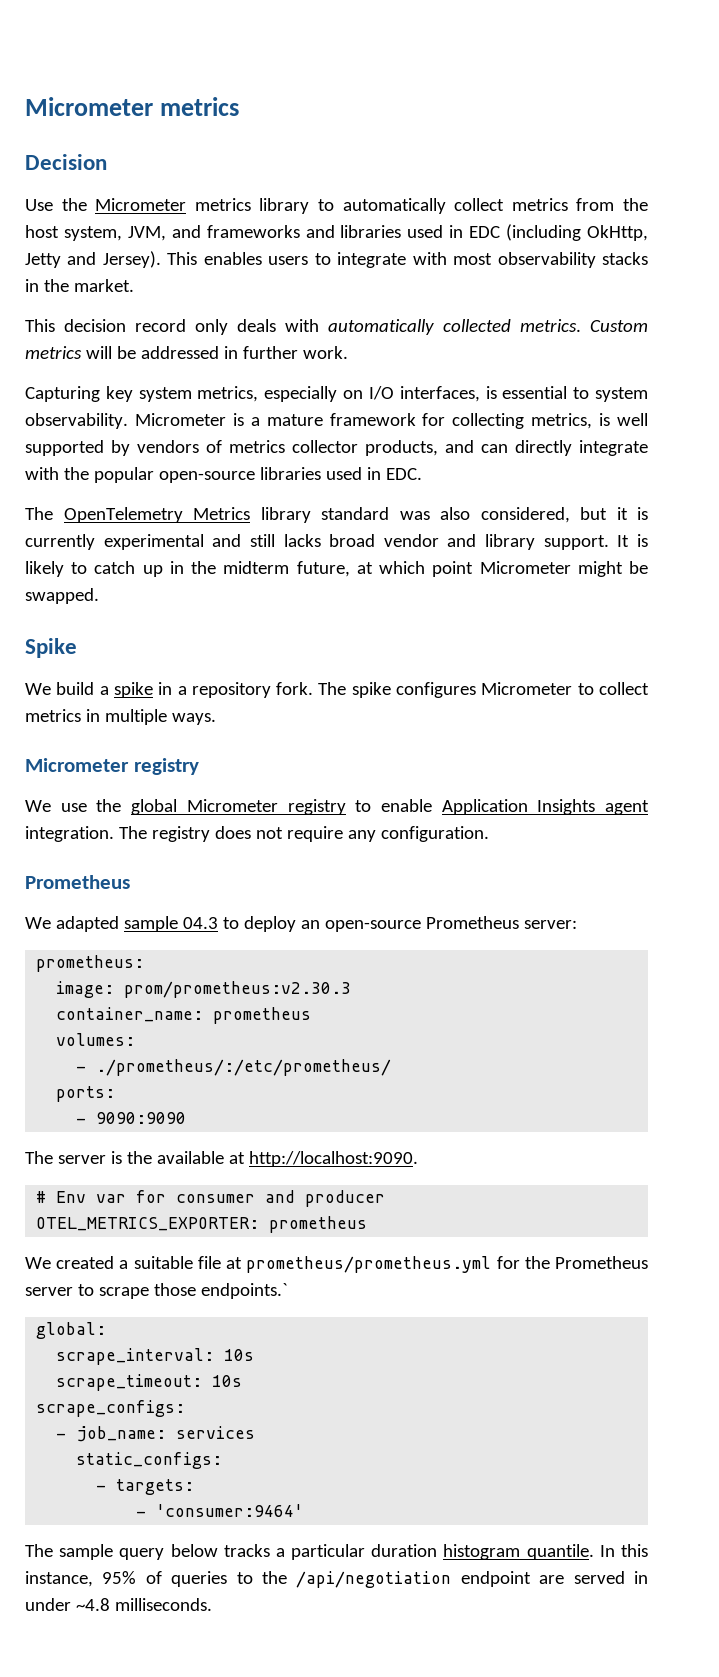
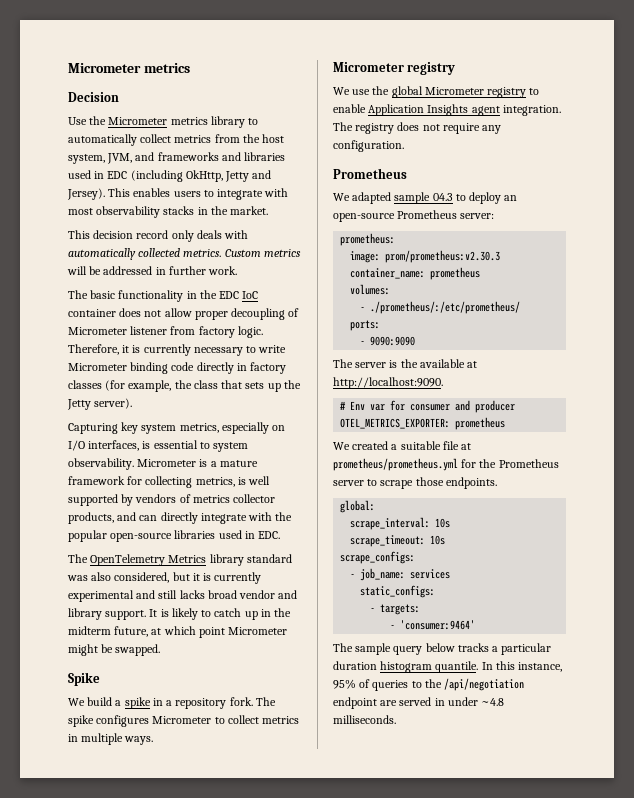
+ The basic functionality in the EDC IoC container does not allow proper decoupling of Micrometer listener from factory logic. Therefore, it is currently necessary to write Micrometer binding code directly in factory classes (for example, the class that sets up the Jetty server).
- We created a suitable file at prometheus/prometheus.yml for the Prometheus server to scrape those endpoints.`
+ We created a suitable file at prometheus/prometheus.yml for the Prometheus server to scrape those endpoints.

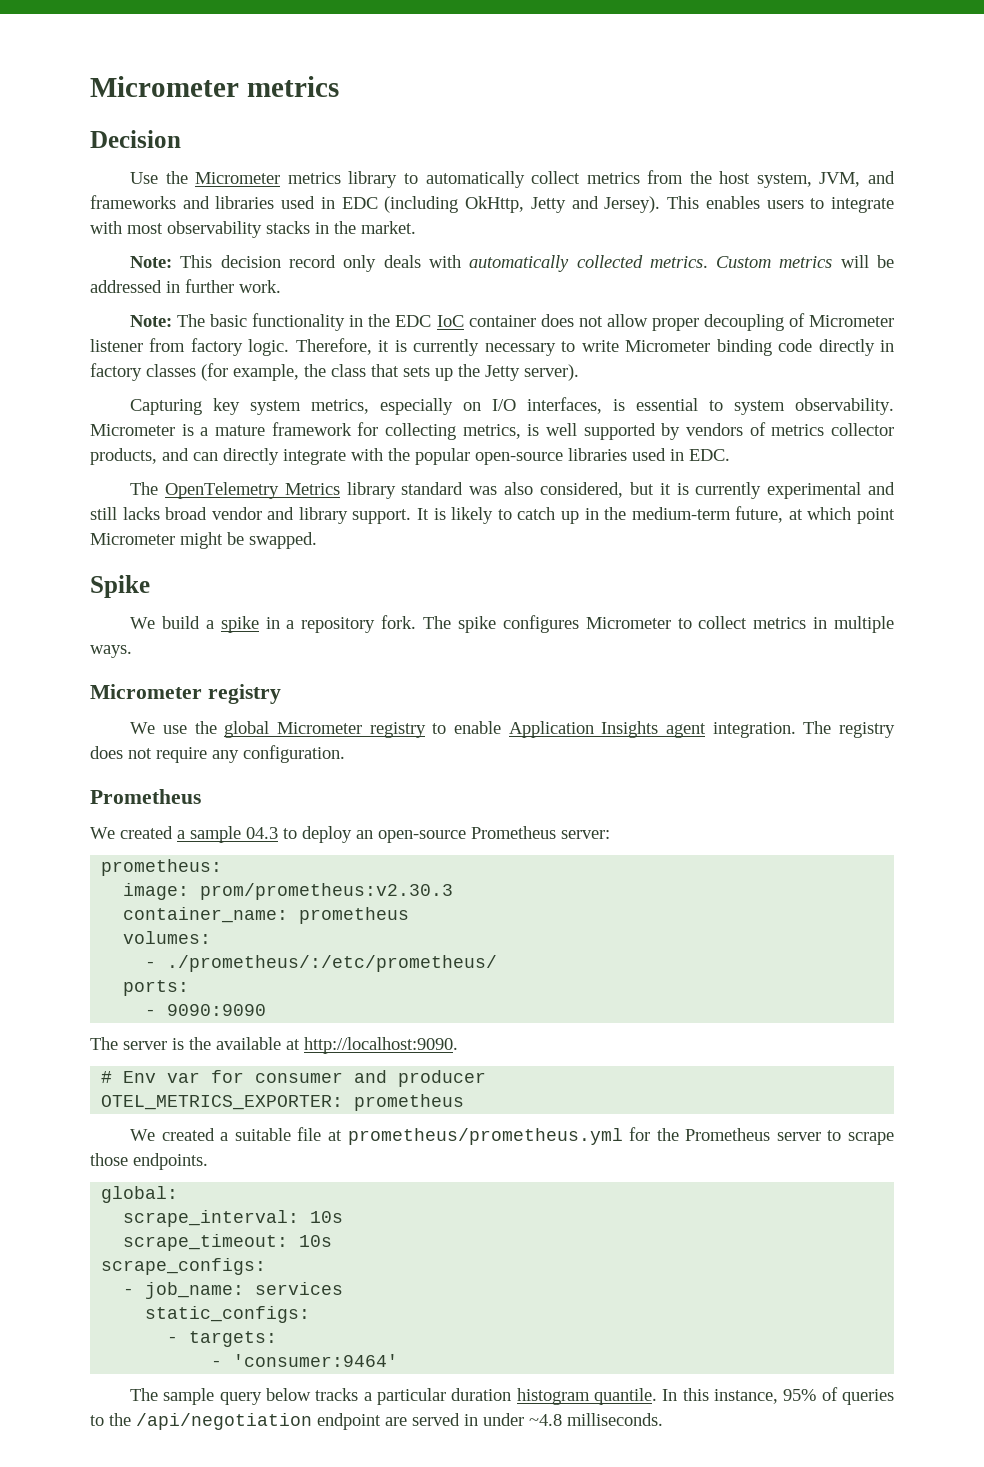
- This decision record only deals with automatically collected metrics.
+ Note: This decision record only deals with automatically collected metrics.
- The basic functionality in the EDC IoC container does not allow proper decoupling of Micrometer listener from factory logic.
+ Note: The basic functionality in the EDC IoC container does not allow proper decoupling of Micrometer listener from factory logic.
- It is likely to catch up in the midterm future, at which point Micrometer might be swapped.
+ It is likely to catch up in the medium-term future, at which point Micrometer might be swapped.
- We adapted sample 04.3 to deploy an open-source Prometheus server:
+ We created a sample 04.3 to deploy an open-source Prometheus server:

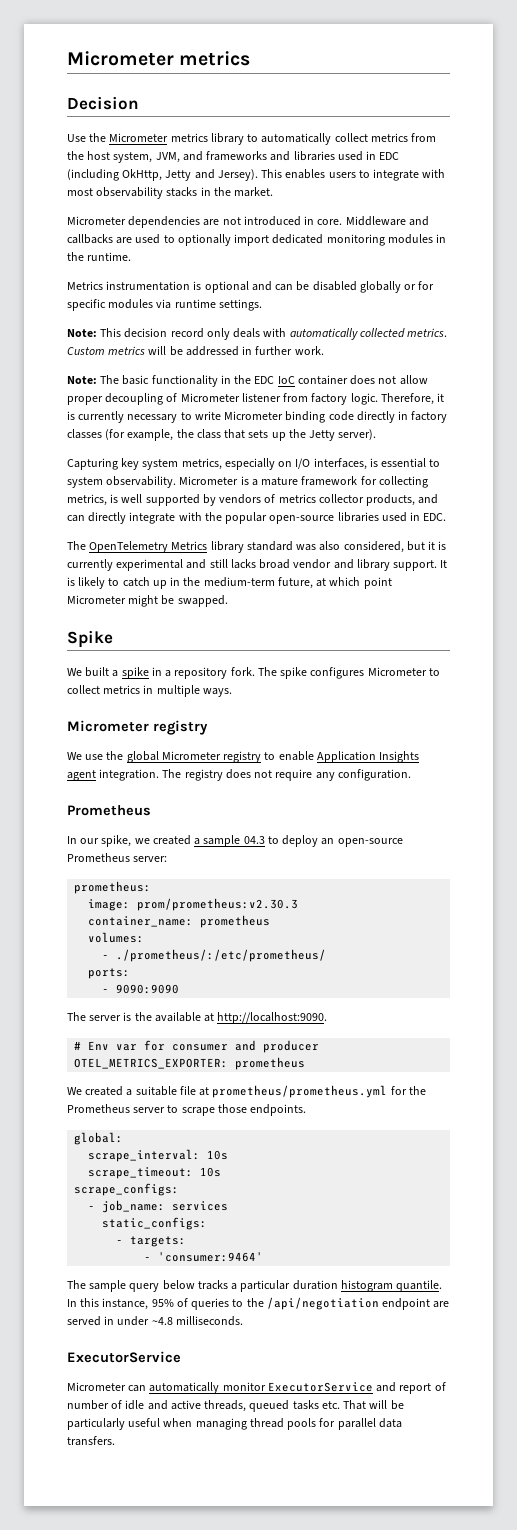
+ Micrometer dependencies are not introduced in core. Middleware and callbacks are used to optionally import dedicated monitoring modules in the runtime.
+ Metrics instrumentation is optional and can be disabled globally or for specific modules via runtime settings.
- We build a spike in a repository fork.
+ We built a spike in a repository fork.
- We created a sample 04.3 to deploy an open-source Prometheus server:
+ In our spike, we created a sample 04.3 to deploy an open-source Prometheus server:
  In this instance, 95% of queries to the /api/negotiation endpoint are served in under ~4.8 milliseconds.
+ ExecutorService
+ Micrometer can automatically monitor ExecutorService and report of number of idle and active threads, queued tasks etc. That will be particularly useful when managing thread pools for parallel data transfers.

